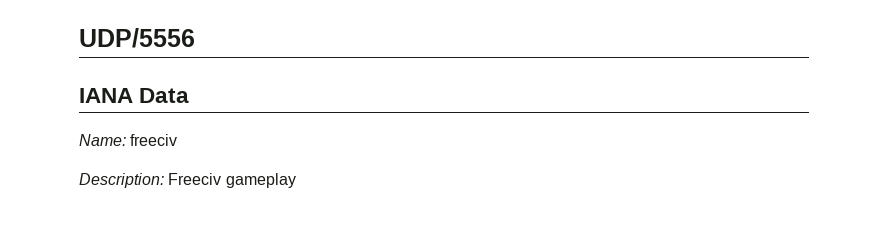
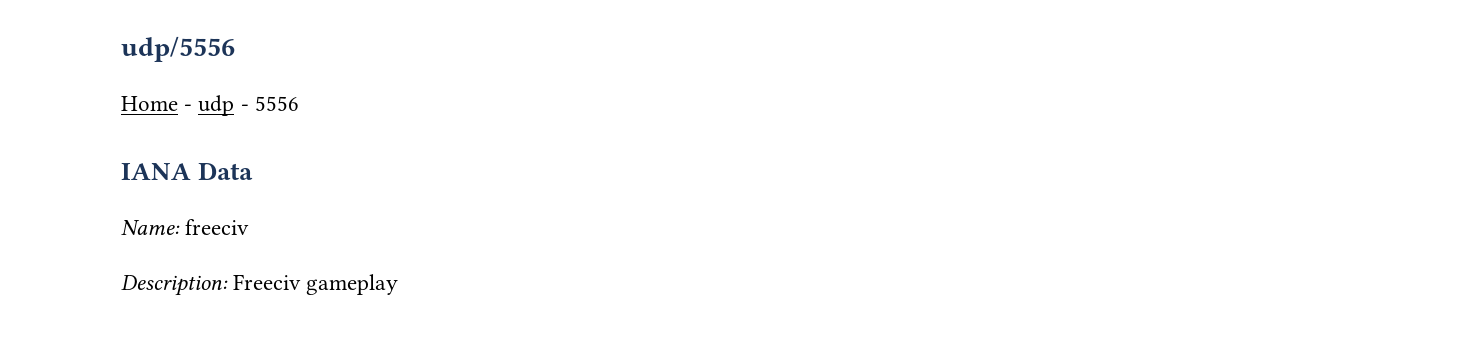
- UDP/5556
+ udp/5556
+ Home - udp - 5556

